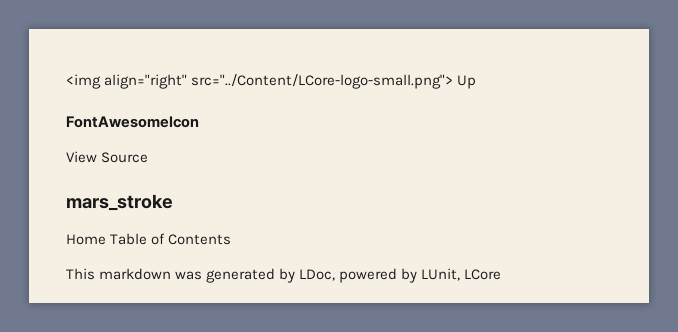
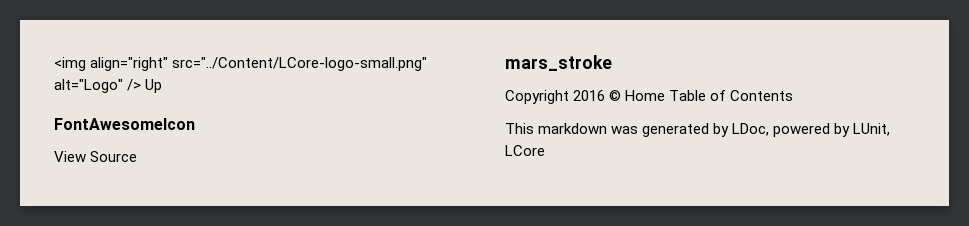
- <img align="right" src="../Content/LCore-logo-small.png"> Up
+ <img align="right" src="../Content/LCore-logo-small.png" alt="Logo" /> Up
- Home Table of Contents
+ Copyright 2016 © Home Table of Contents

